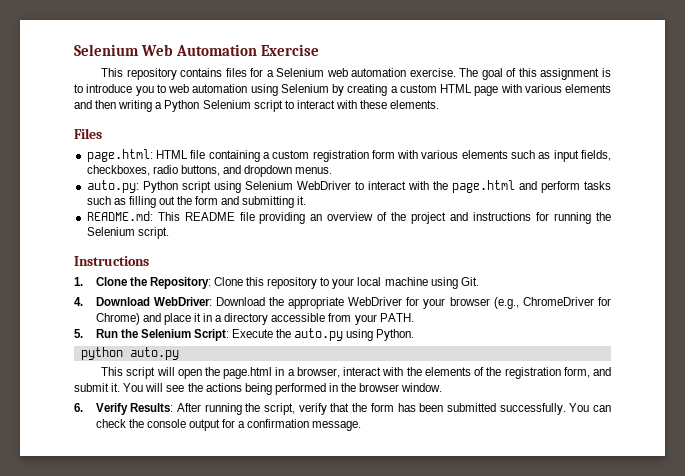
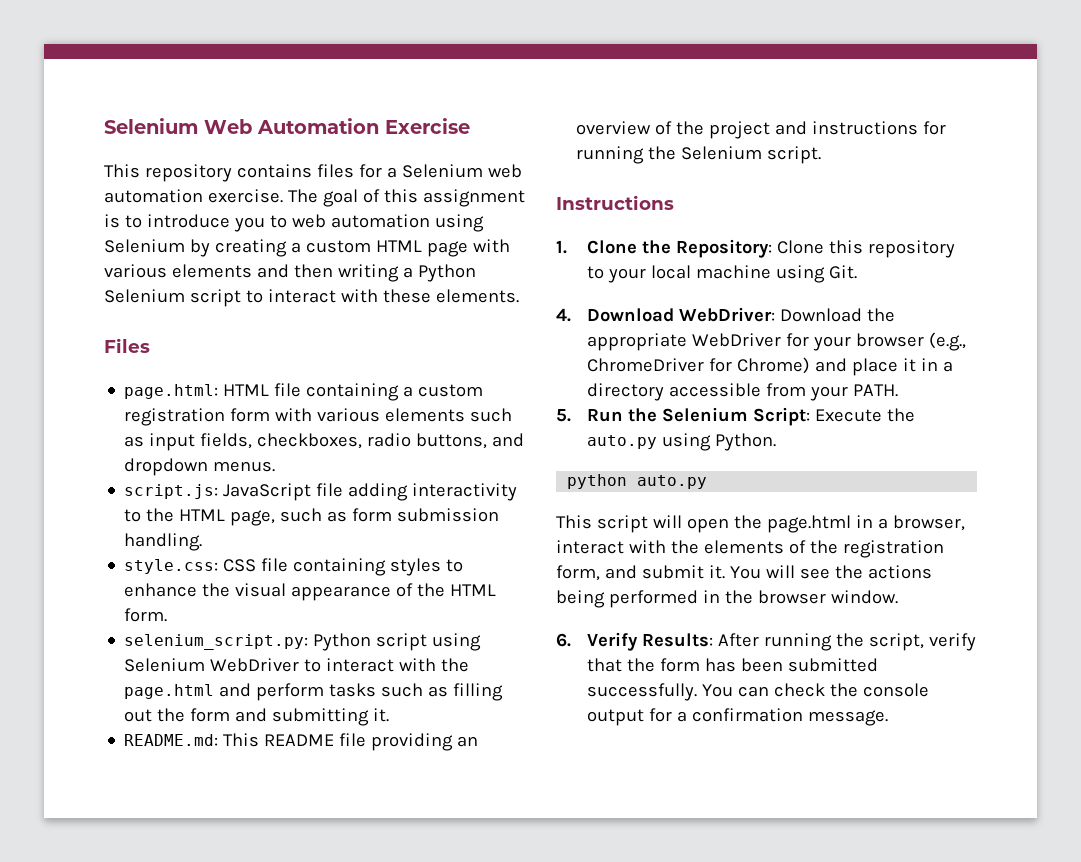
- auto.py: Python script using Selenium WebDriver to interact with the page.html and perform tasks such as filling out the form and submitting it.
+ script.js: JavaScript file adding interactivity to the HTML page, such as form submission handling.
+ style.css: CSS file containing styles to enhance the visual appearance of the HTML form.
+ selenium_script.py: Python script using Selenium WebDriver to interact with the page.html and perform tasks such as filling out the form and submitting it.

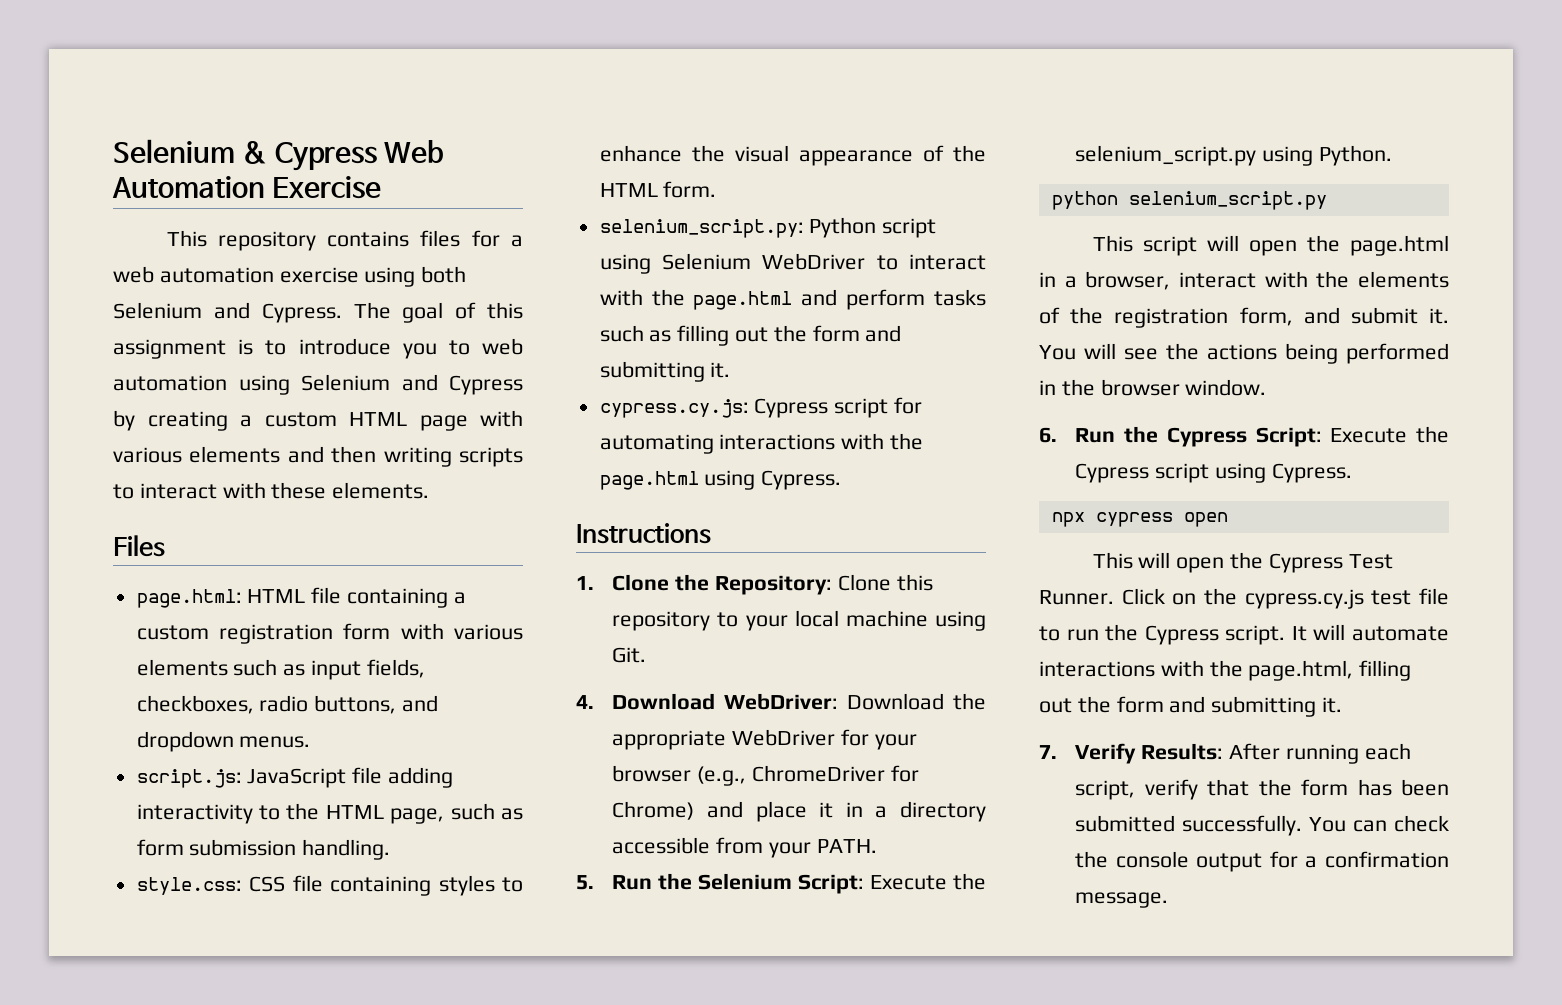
- Selenium Web Automation Exercise
+ Selenium & Cypress Web Automation Exercise
- This repository contains files for a Selenium web automation exercise.
+ This repository contains files for a web automation exercise using both Selenium and Cypress.
- The goal of this assignment is to introduce you to web automation using Selenium by creating a custom HTML page with various elements and then writing a Python Selenium script to interact with these elements.
+ The goal of this assignment is to introduce you to web automation using Selenium and Cypress by creating a custom HTML page with various elements and then writing scripts to interact with these elements.
- README.md: This README file providing an overview of the project and instructions for running the Selenium script.
+ cypress.cy.js: Cypress script for automating interactions with the page.html using Cypress.
- 5. Run the Selenium Script: Execute the auto.py using Python.
+ 5. Run the Selenium Script: Execute the selenium_script.py using Python.
- python auto.py
+ python selenium_script.py
- 6. Verify Results: After running the script, verify that the form has been submitted successfully.
+ 6. Run the Cypress Script: Execute the Cypress script using Cypress.
+ npx cypress open
+ This will open the Cypress Test Runner. Click on the cypress.cy.js test file to run the Cypress script. It will automate interactions with the page.html, filling out the form and submitting it.
+ 7. Verify Results: After running each script, verify that the form has been submitted successfully.

